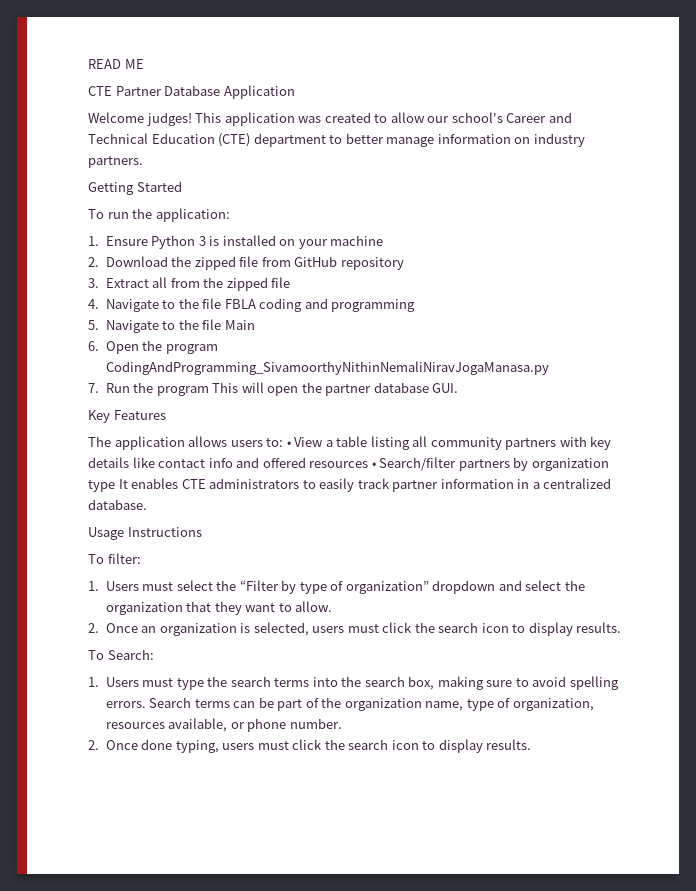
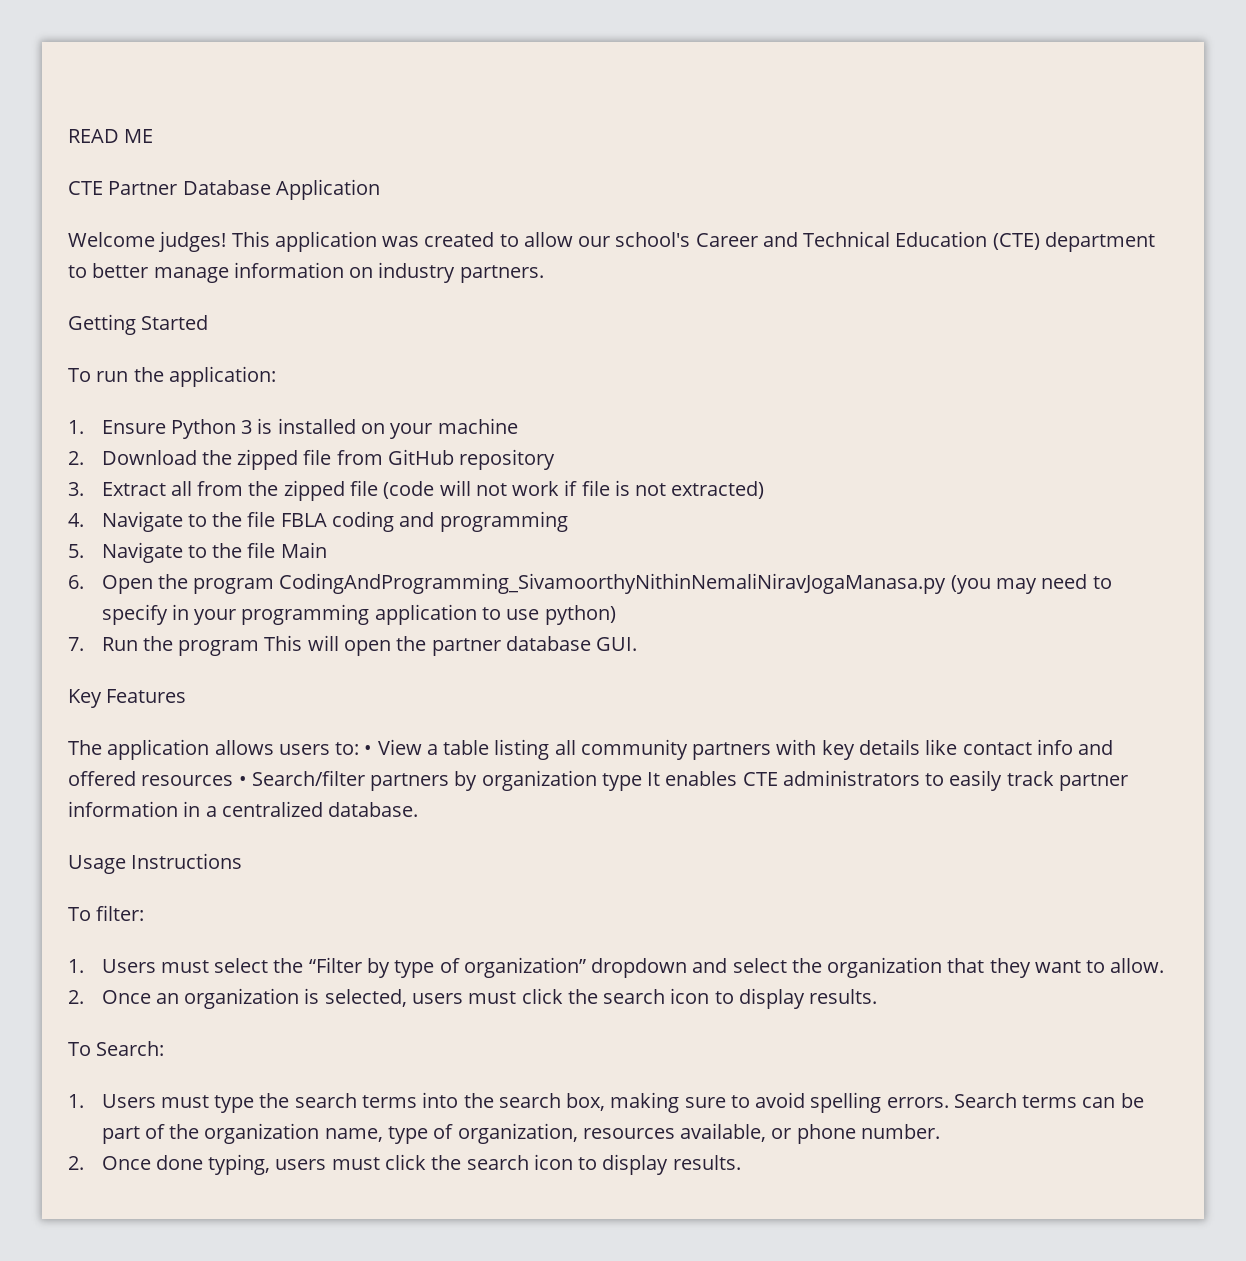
- 3. Extract all from the zipped file
+ 3. Extract all from the zipped file (code will not work if file is not extracted)
- 6. Open the program CodingAndProgramming_SivamoorthyNithinNemaliNiravJogaManasa.py
+ 6. Open the program CodingAndProgramming_SivamoorthyNithinNemaliNiravJogaManasa.py (you may need to specify in your programming application to use python)

